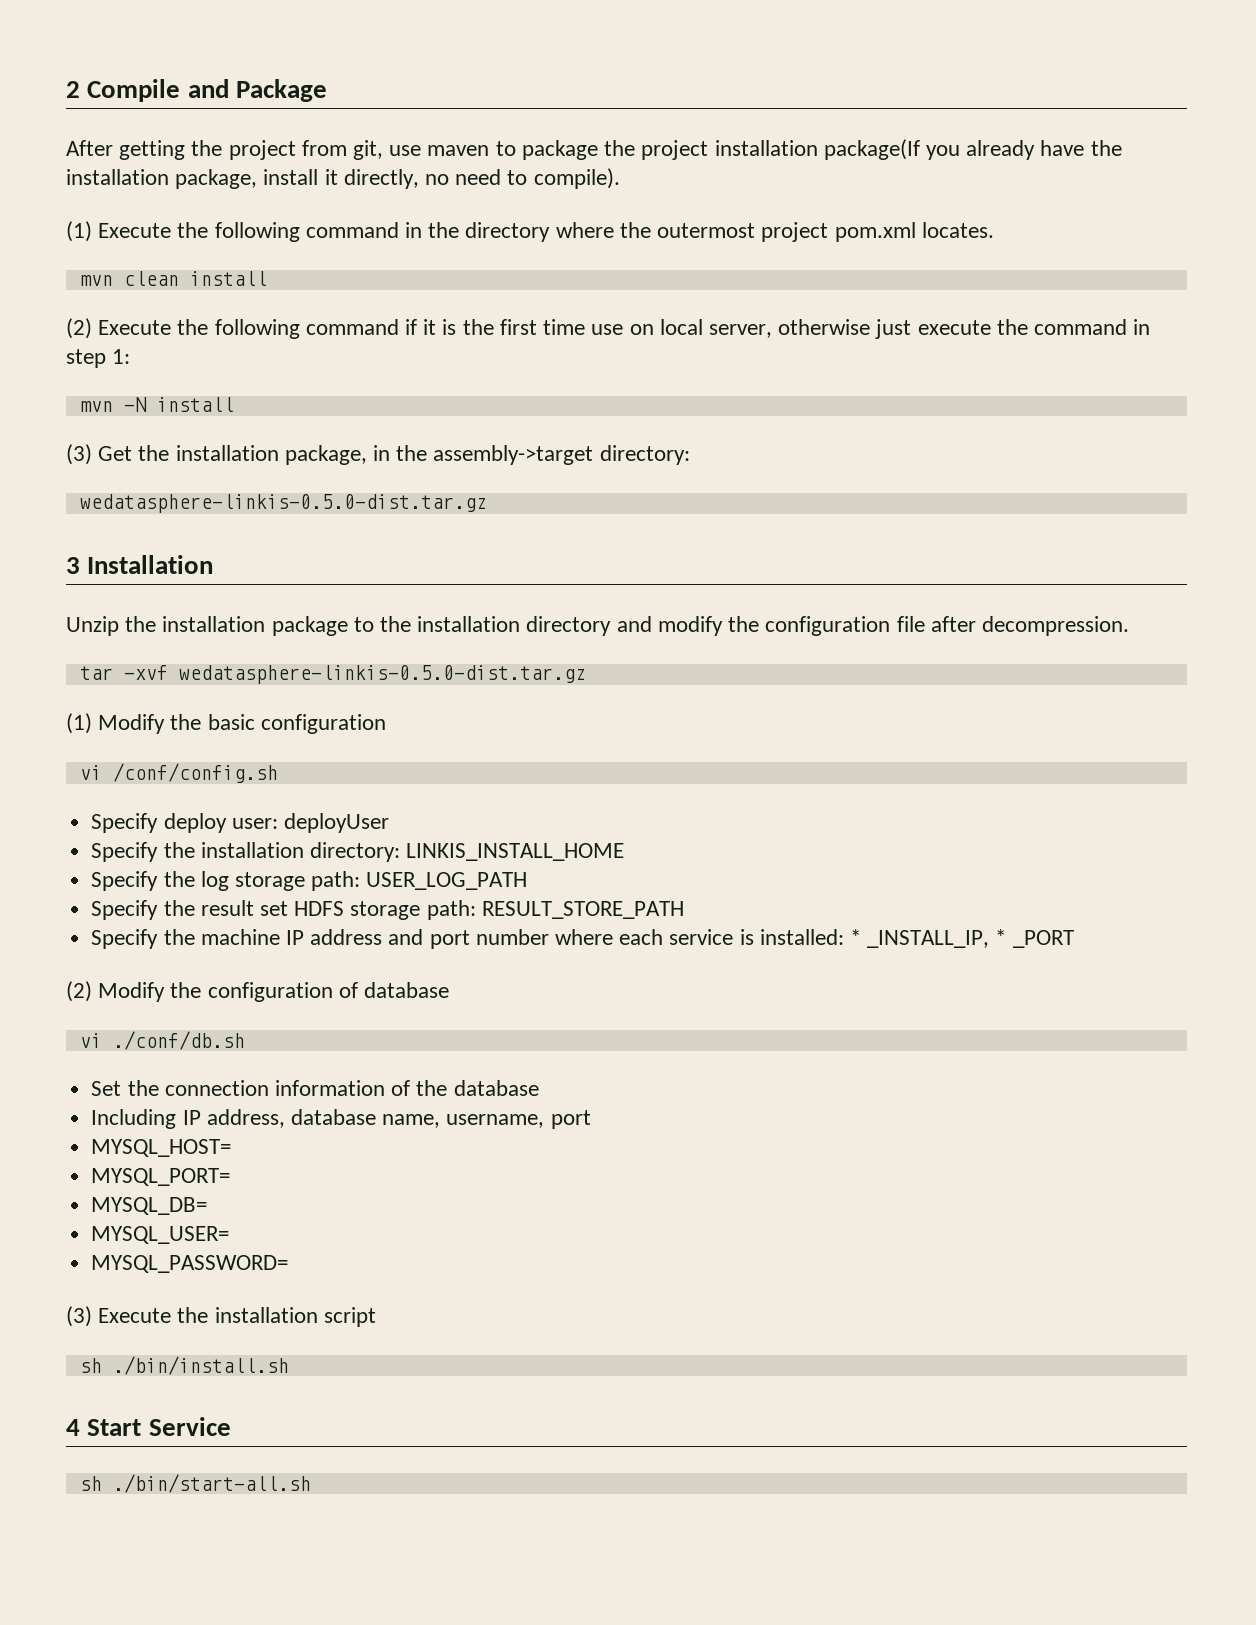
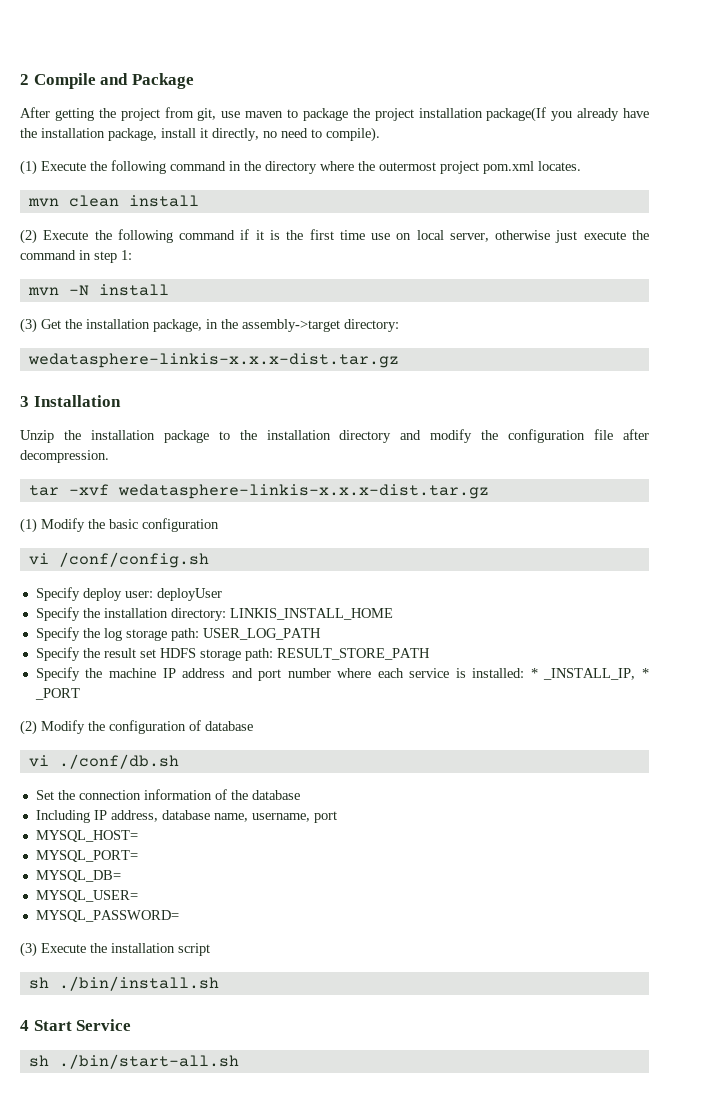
  (3) Get the installation package, in the assembly->target directory:
- wedatasphere-linkis-0.5.0-dist.tar.gz
+ wedatasphere-linkis-x.x.x-dist.tar.gz
- tar -xvf wedatasphere-linkis-0.5.0-dist.tar.gz
+ tar -xvf wedatasphere-linkis-x.x.x-dist.tar.gz

